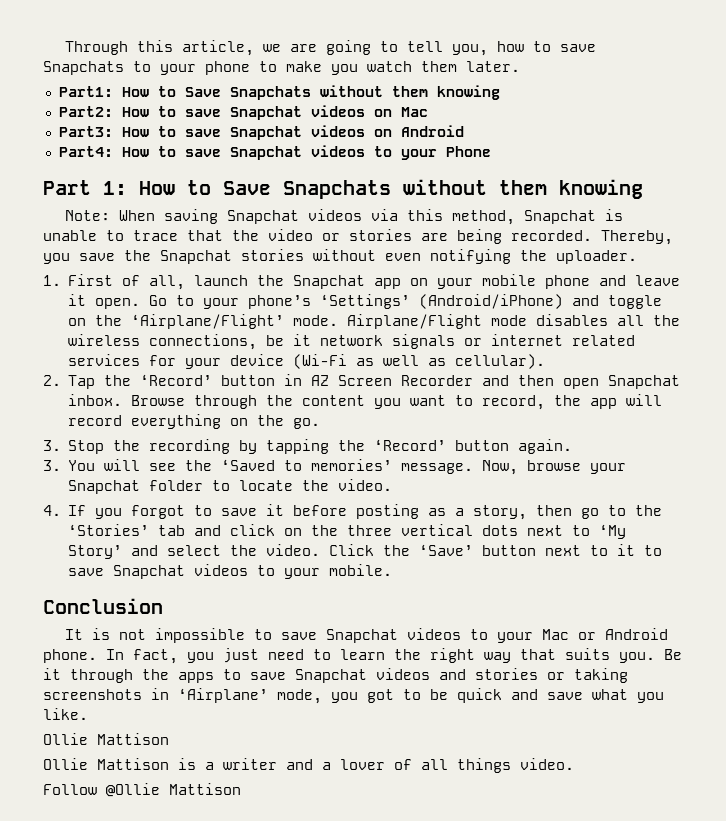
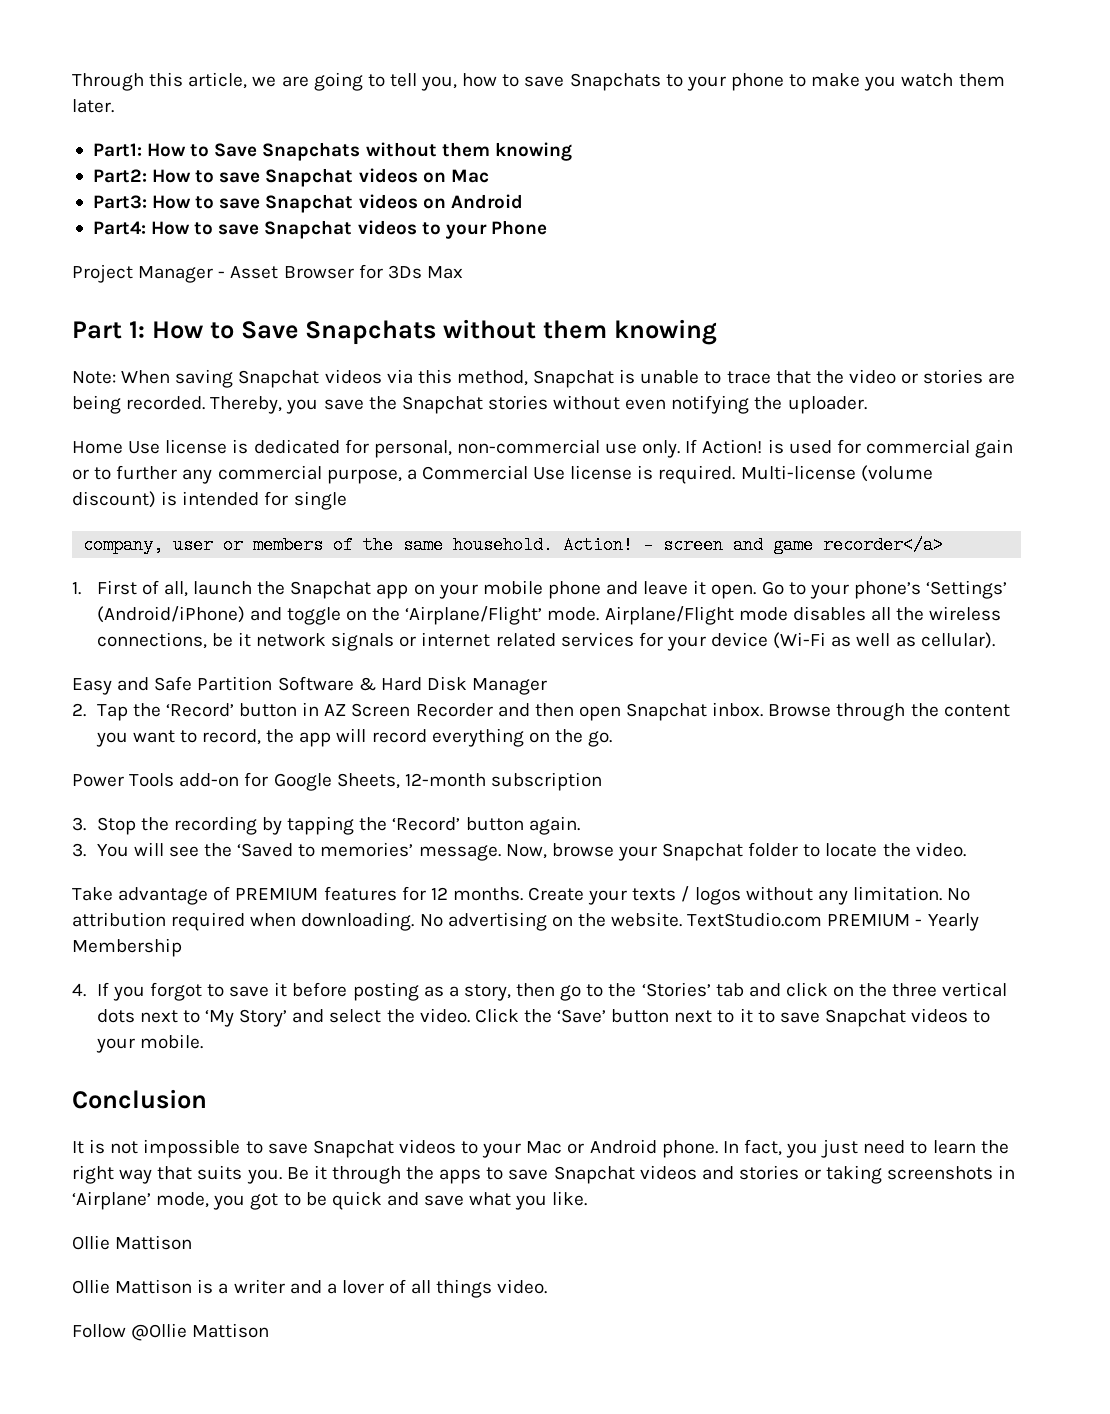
+ Project Manager - Asset Browser for 3Ds Max
+ Home Use license is dedicated for personal, non-commercial use only. If Action! is used for commercial gain or to further any commercial purpose, a Commercial Use license is required. Multi-license (volume discount) is intended for single
+ company, user or members of the same household. Action! - screen and game recorder</a>
+ Easy and Safe Partition Software & Hard Disk Manager
+ Power Tools add-on for Google Sheets, 12-month subscription
+ Take advantage of PREMIUM features for 12 months. Create your texts / logos without any limitation. No attribution required when downloading. No advertising on the website. TextStudio.com PREMIUM - Yearly Membership

